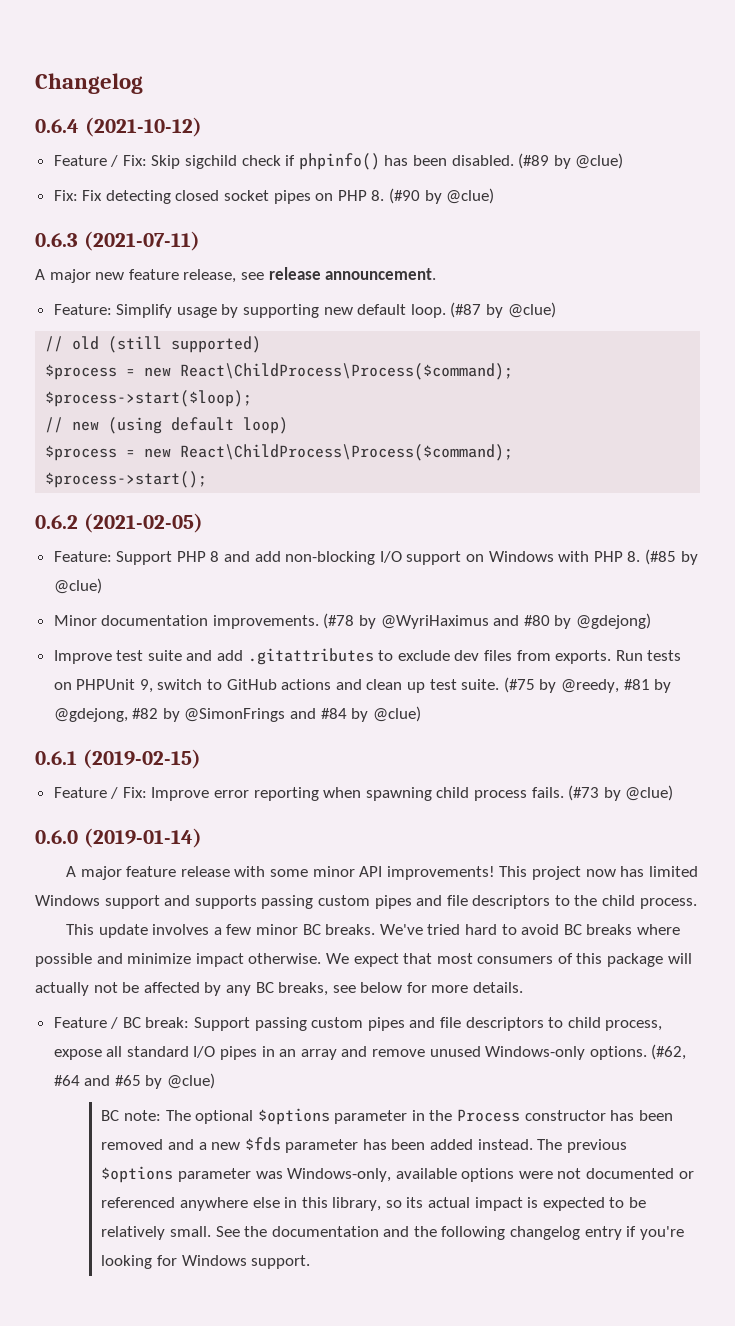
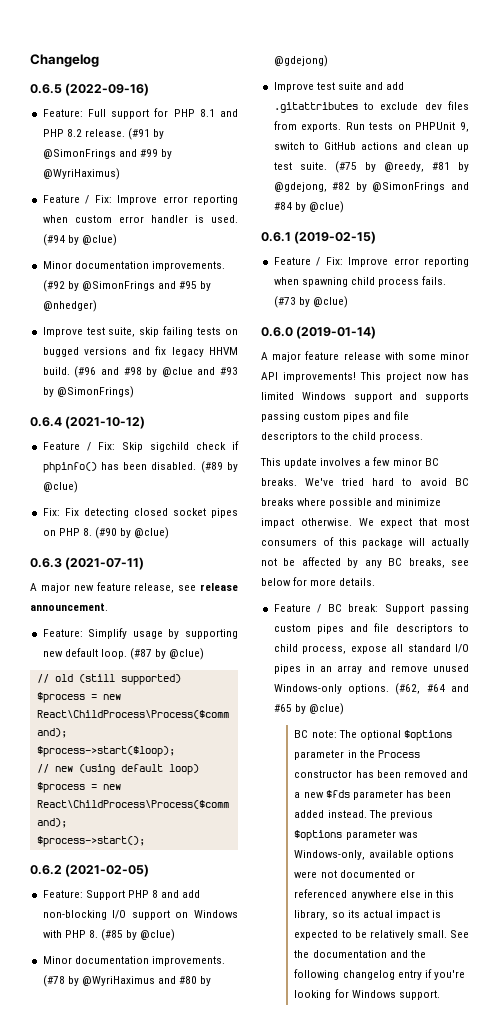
+ 0.6.5 (2022-09-16)
+ Feature: Full support for PHP 8.1 and PHP 8.2 release. (#91 by @SimonFrings and #99 by @WyriHaximus)
+ Feature / Fix: Improve error reporting when custom error handler is used. (#94 by @clue)
+ Minor documentation improvements. (#92 by @SimonFrings and #95 by @nhedger)
+ Improve test suite, skip failing tests on bugged versions and fix legacy HHVM build. (#96 and #98 by @clue and #93 by @SimonFrings)

